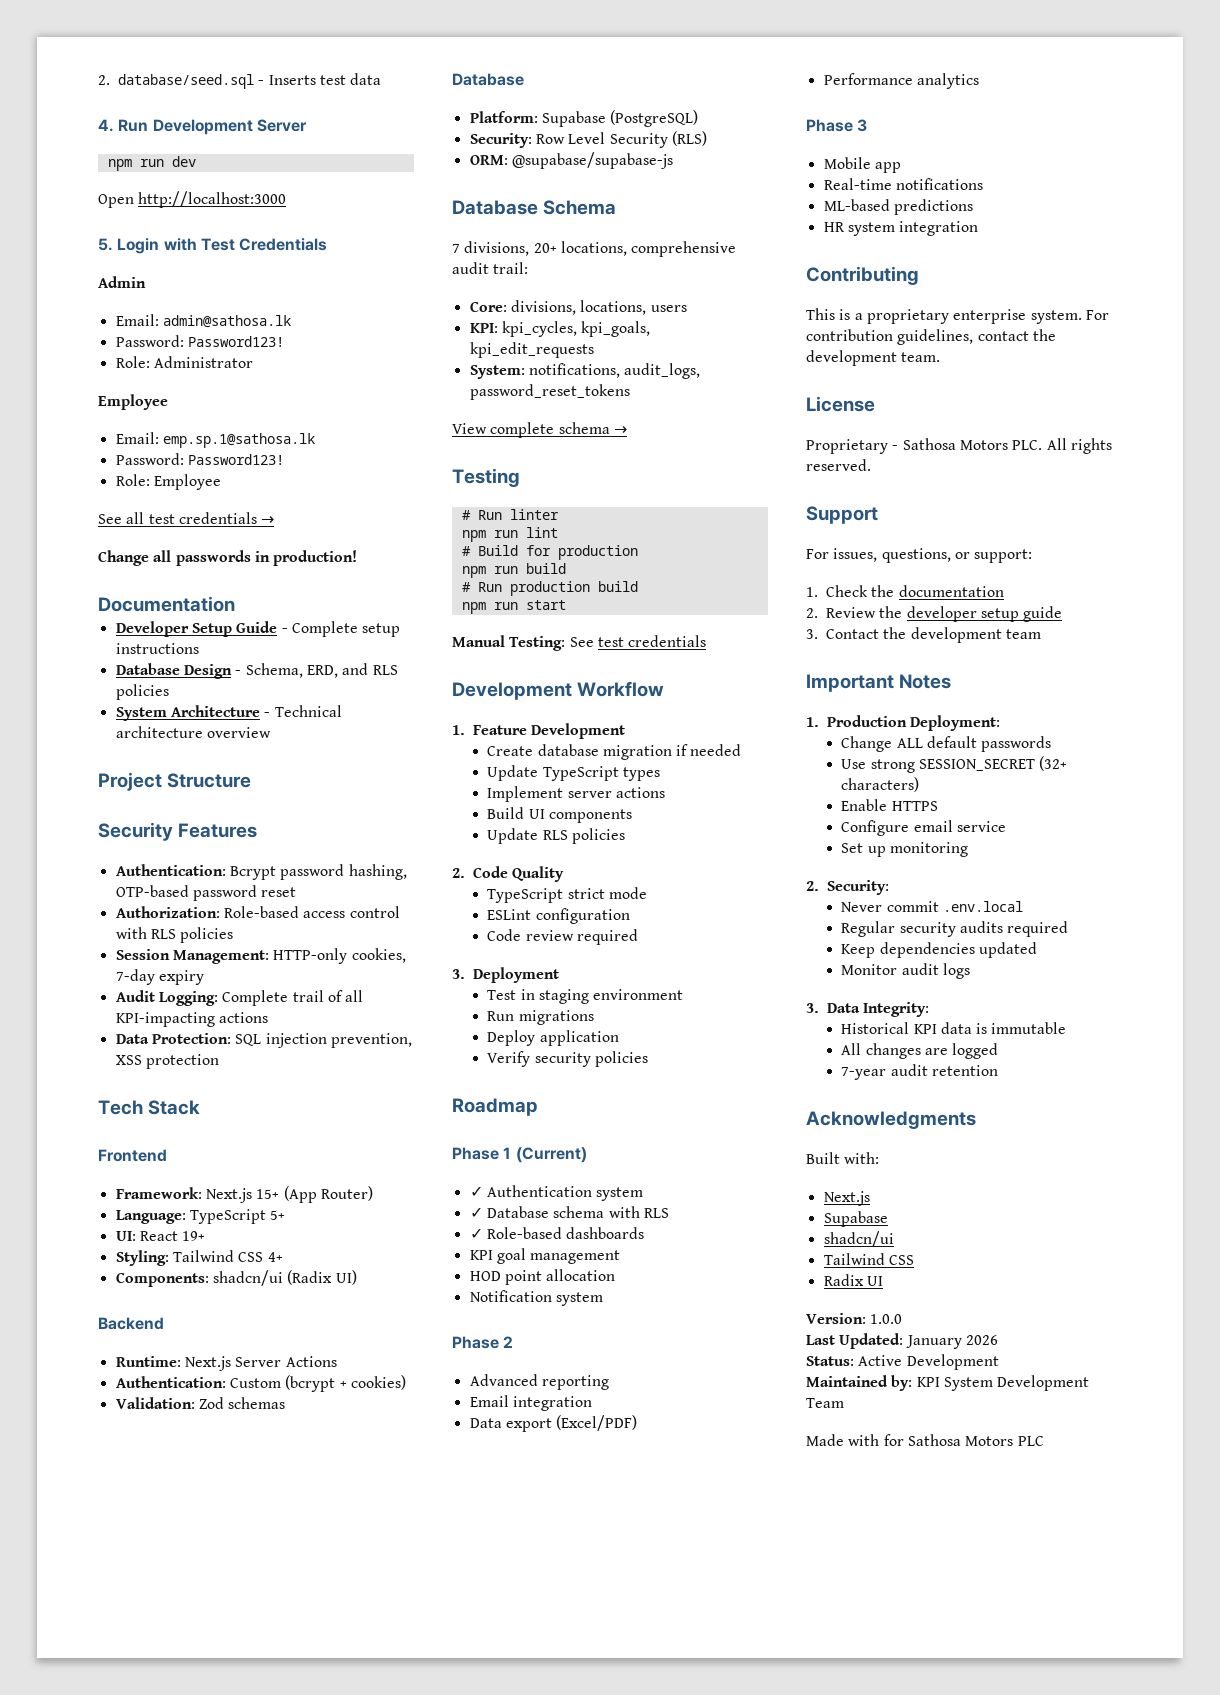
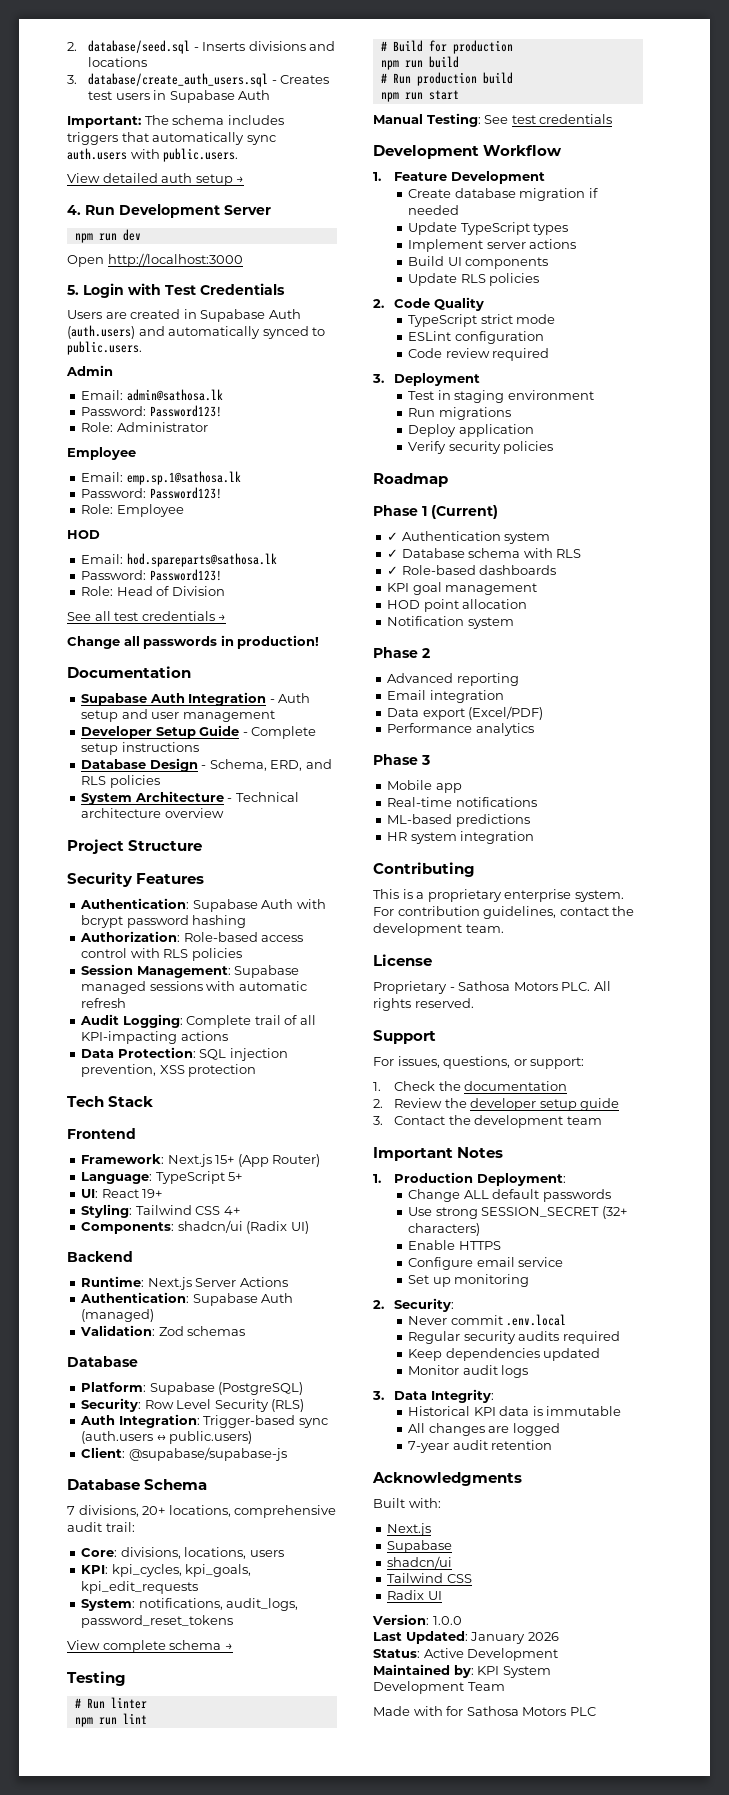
- 2. database/seed.sql - Inserts test data
+ 2. database/seed.sql - Inserts divisions and locations
+ 3. database/create_auth_users.sql - Creates test users in Supabase Auth
+ Important: The schema includes triggers that automatically sync auth.users with public.users.
+ View detailed auth setup →
+ Users are created in Supabase Auth (auth.users) and automatically synced to public.users.
  Role: Employee
+ HOD
+ Email: hod.spareparts@sathosa.lk
+ Password: Password123!
+ Role: Head of Division
+ Supabase Auth Integration - Auth setup and user management
- Authentication: Bcrypt password hashing, OTP-based password reset
+ Authentication: Supabase Auth with bcrypt password hashing
- Session Management: HTTP-only cookies, 7-day expiry
+ Session Management: Supabase managed sessions with automatic refresh
- Authentication: Custom (bcrypt + cookies)
+ Authentication: Supabase Auth (managed)
- ORM: @supabase/supabase-js
+ Auth Integration: Trigger-based sync (auth.users ↔ public.users)
+ Client: @supabase/supabase-js

